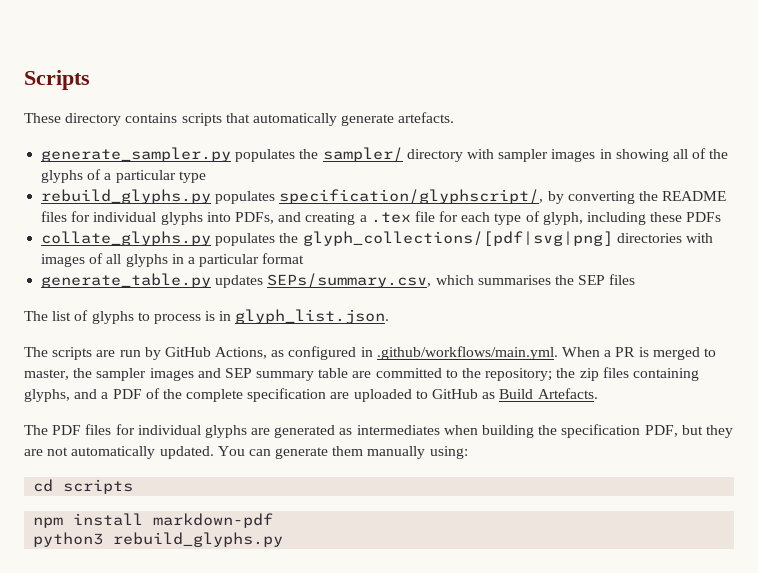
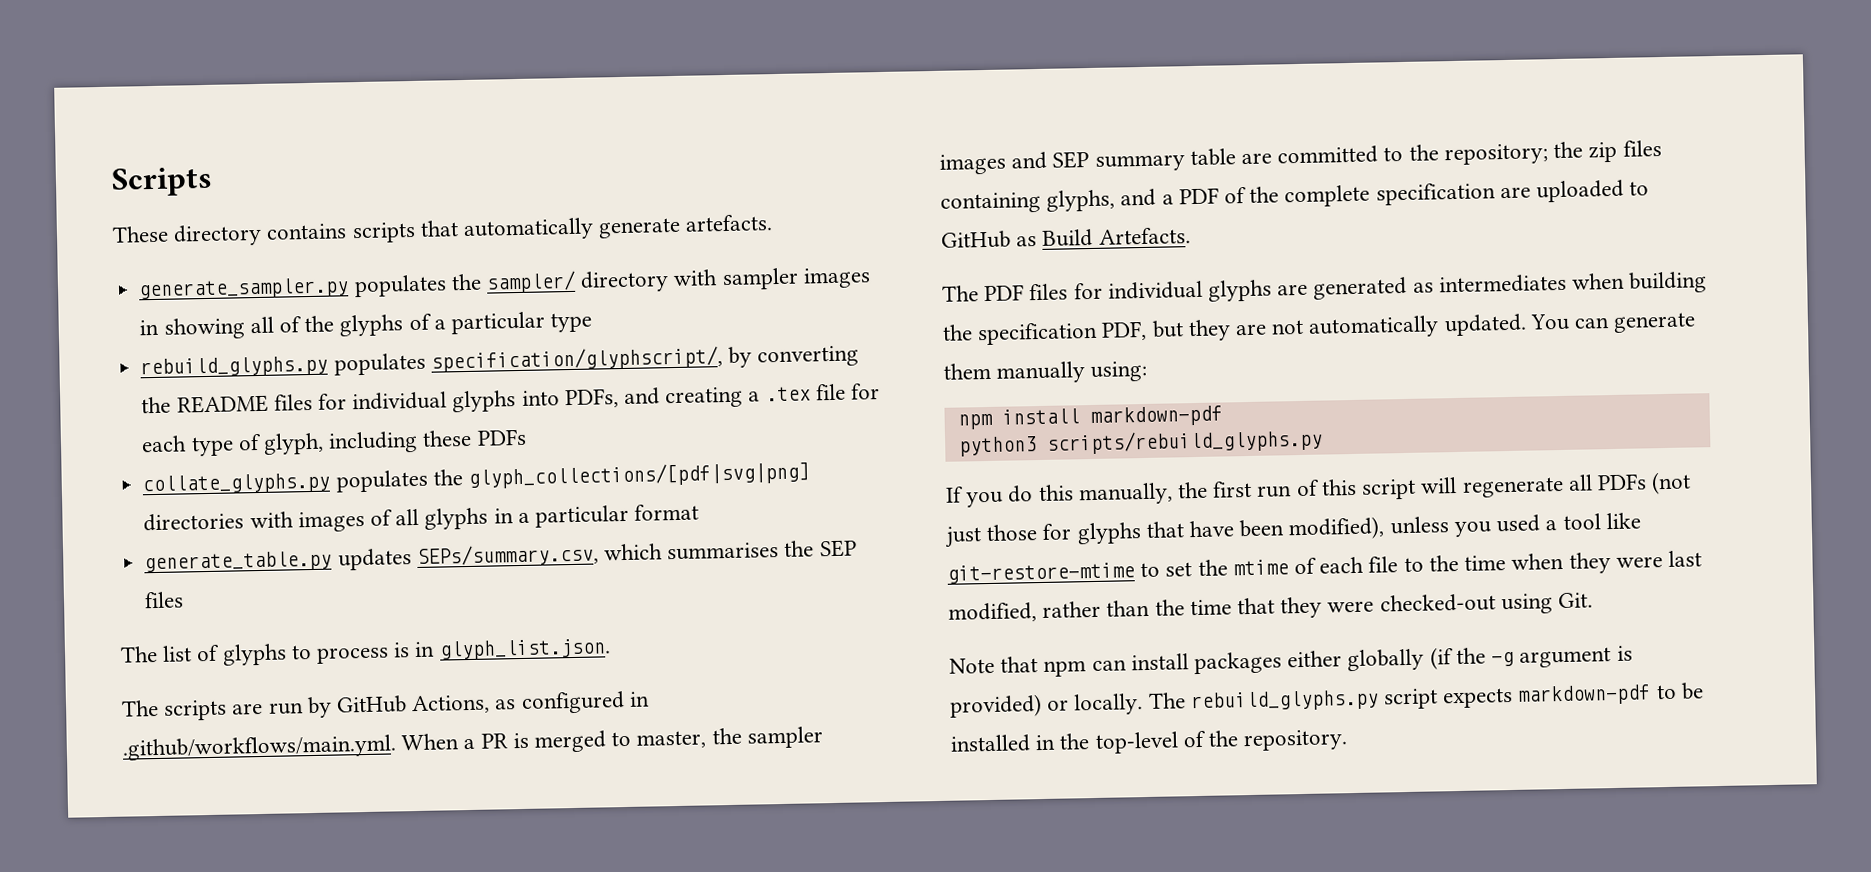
- cd scripts
- python3 rebuild_glyphs.py
+ python3 scripts/rebuild_glyphs.py
+ If you do this manually, the first run of this script will regenerate all PDFs (not just those for glyphs that have been modified), unless you used a tool like git-restore-mtime to set the mtime of each file to the time when they were last modified, rather than the time that they were checked-out using Git.
+ Note that npm can install packages either globally (if the -g argument is provided) or locally. The rebuild_glyphs.py script expects markdown-pdf to be installed in the top-level of the repository.

